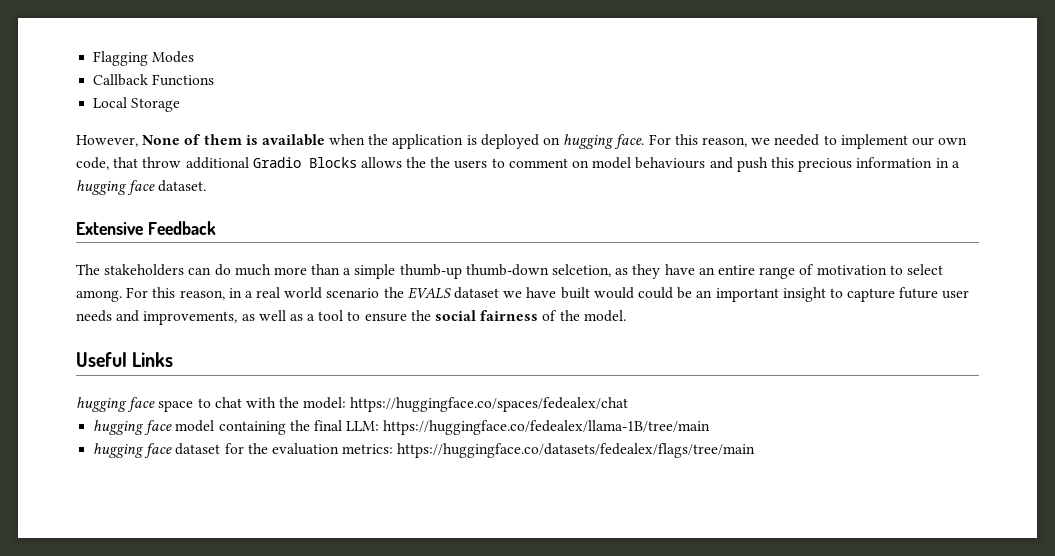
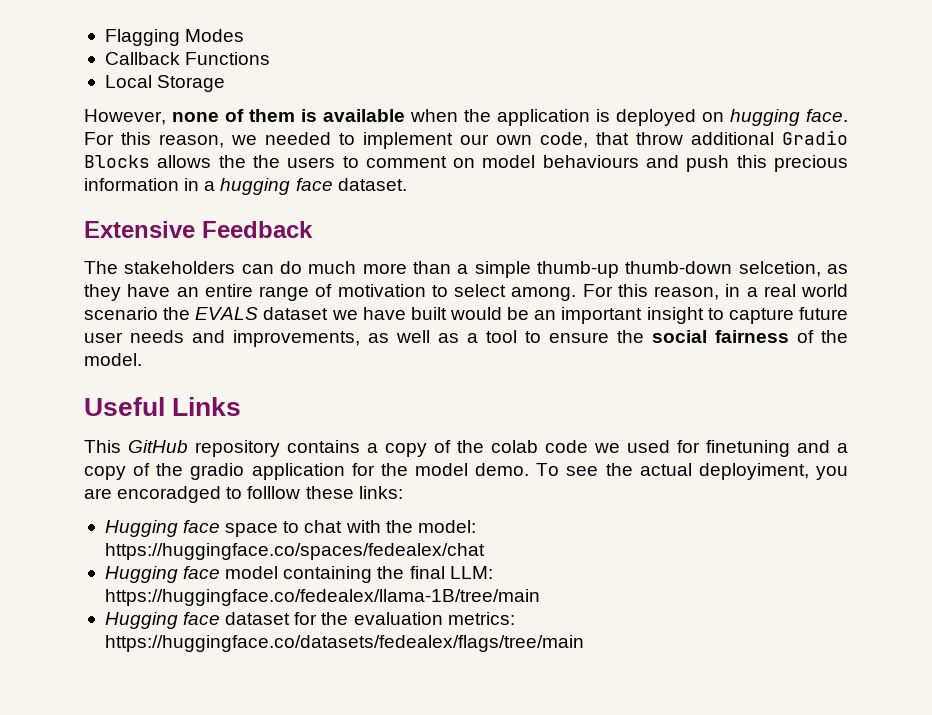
- However, None of them is available when the application is deployed on hugging face.
+ However, none of them is available when the application is deployed on hugging face.
- For this reason, in a real world scenario the EVALS dataset we have built would could be an important insight to capture future user needs and improvements, as well as a tool to ensure the social fairness of the model.
+ For this reason, in a real world scenario the EVALS dataset we have built would be an important insight to capture future user needs and improvements, as well as a tool to ensure the social fairness of the model.
- hugging face space to chat with the model: https://huggingface.co/spaces/fedealex/chat
+ This GitHub repository contains a copy of the colab code we used for finetuning and a copy of the gradio application for the model demo. To see the actual deployiment, you are encoradged to folllow these links:
+ Hugging face space to chat with the model: https://huggingface.co/spaces/fedealex/chat
- hugging face model containing the final LLM: https://huggingface.co/fedealex/llama-1B/tree/main
+ Hugging face model containing the final LLM: https://huggingface.co/fedealex/llama-1B/tree/main
- hugging face dataset for the evaluation metrics: https://huggingface.co/datasets/fedealex/flags/tree/main
+ Hugging face dataset for the evaluation metrics: https://huggingface.co/datasets/fedealex/flags/tree/main

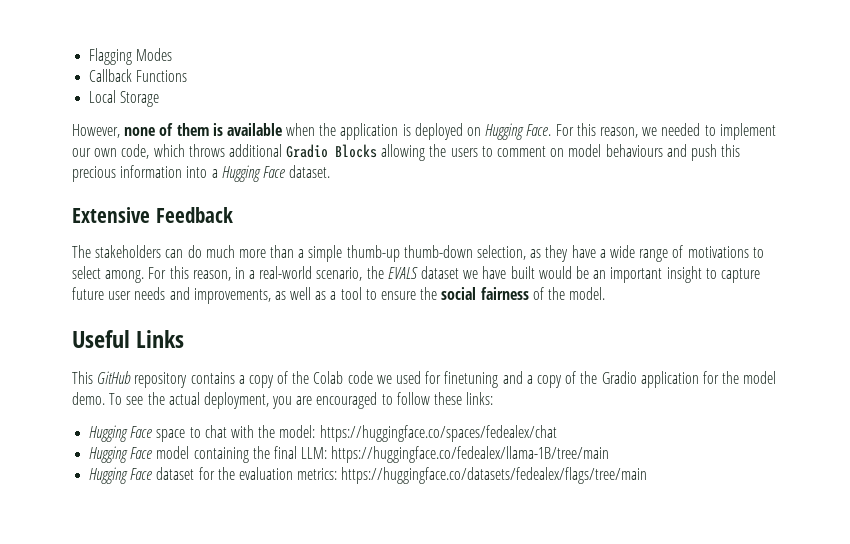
- However, none of them is available when the application is deployed on hugging face.
+ However, none of them is available when the application is deployed on Hugging Face.
- For this reason, we needed to implement our own code, that throw additional Gradio Blocks allows the the users to comment on model behaviours and push this precious information in a hugging face dataset.
+ For this reason, we needed to implement our own code, which throws additional Gradio Blocks allowing the users to comment on model behaviours and push this precious information into a Hugging Face dataset.
- The stakeholders can do much more than a simple thumb-up thumb-down selcetion, as they have an entire range of motivation to select among.
+ The stakeholders can do much more than a simple thumb-up thumb-down selection, as they have a wide range of motivations to select among.
- For this reason, in a real world scenario the EVALS dataset we have built would be an important insight to capture future user needs and improvements, as well as a tool to ensure the social fairness of the model.
+ For this reason, in a real-world scenario, the EVALS dataset we have built would be an important insight to capture future user needs and improvements, as well as a tool to ensure the social fairness of the model.
- This GitHub repository contains a copy of the colab code we used for finetuning and a copy of the gradio application for the model demo.
+ This GitHub repository contains a copy of the Colab code we used for finetuning and a copy of the Gradio application for the model demo.
- To see the actual deployiment, you are encoradged to folllow these links:
+ To see the actual deployment, you are encouraged to follow these links:
- Hugging face space to chat with the model: https://huggingface.co/spaces/fedealex/chat
+ Hugging Face space to chat with the model: https://huggingface.co/spaces/fedealex/chat
- Hugging face model containing the final LLM: https://huggingface.co/fedealex/llama-1B/tree/main
+ Hugging Face model containing the final LLM: https://huggingface.co/fedealex/llama-1B/tree/main
- Hugging face dataset for the evaluation metrics: https://huggingface.co/datasets/fedealex/flags/tree/main
+ Hugging Face dataset for the evaluation metrics: https://huggingface.co/datasets/fedealex/flags/tree/main

